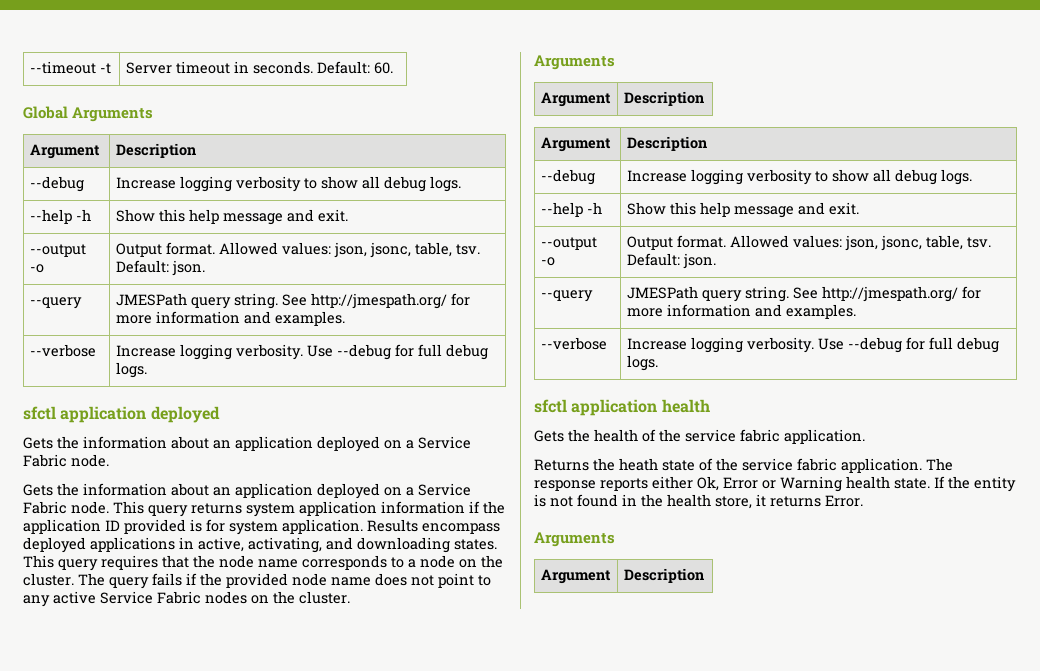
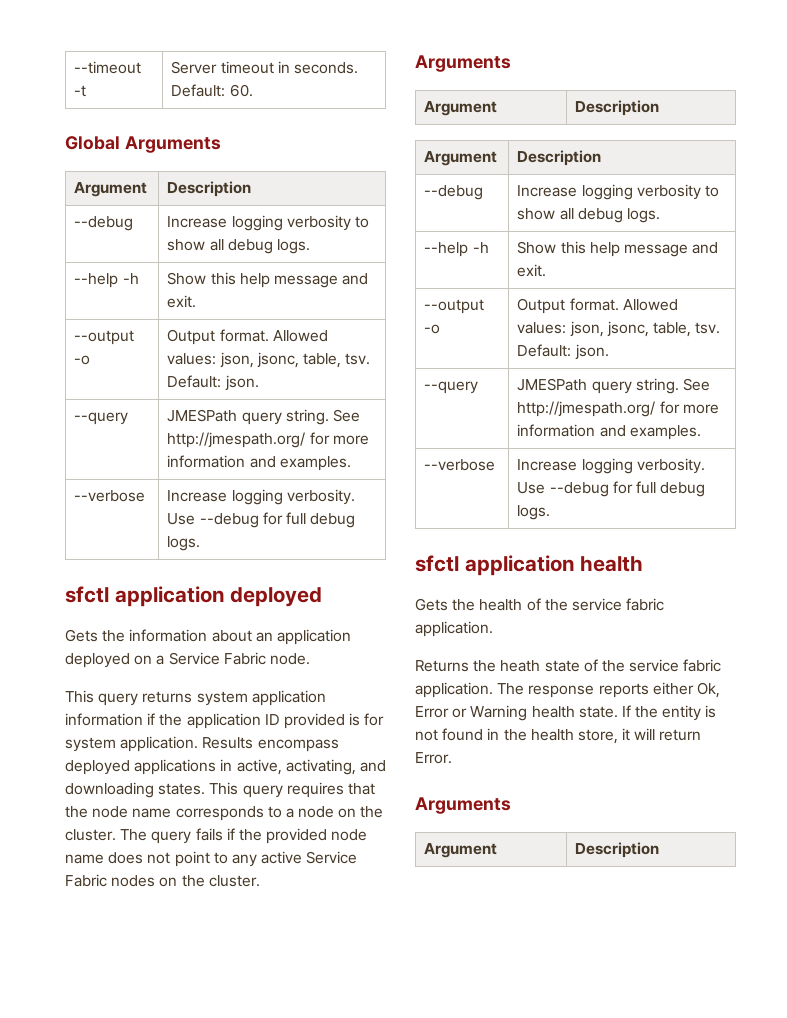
  sfctl application deployed
  Gets the information about an application deployed on a Service Fabric node.
- Gets the information about an application deployed on a Service Fabric node. This query returns system application information if the application ID provided is for system application.
+ This query returns system application information if the application ID provided is for system application.
- If the entity is not found in the health store, it returns Error.
+ If the entity is not found in the health store, it will return Error.

